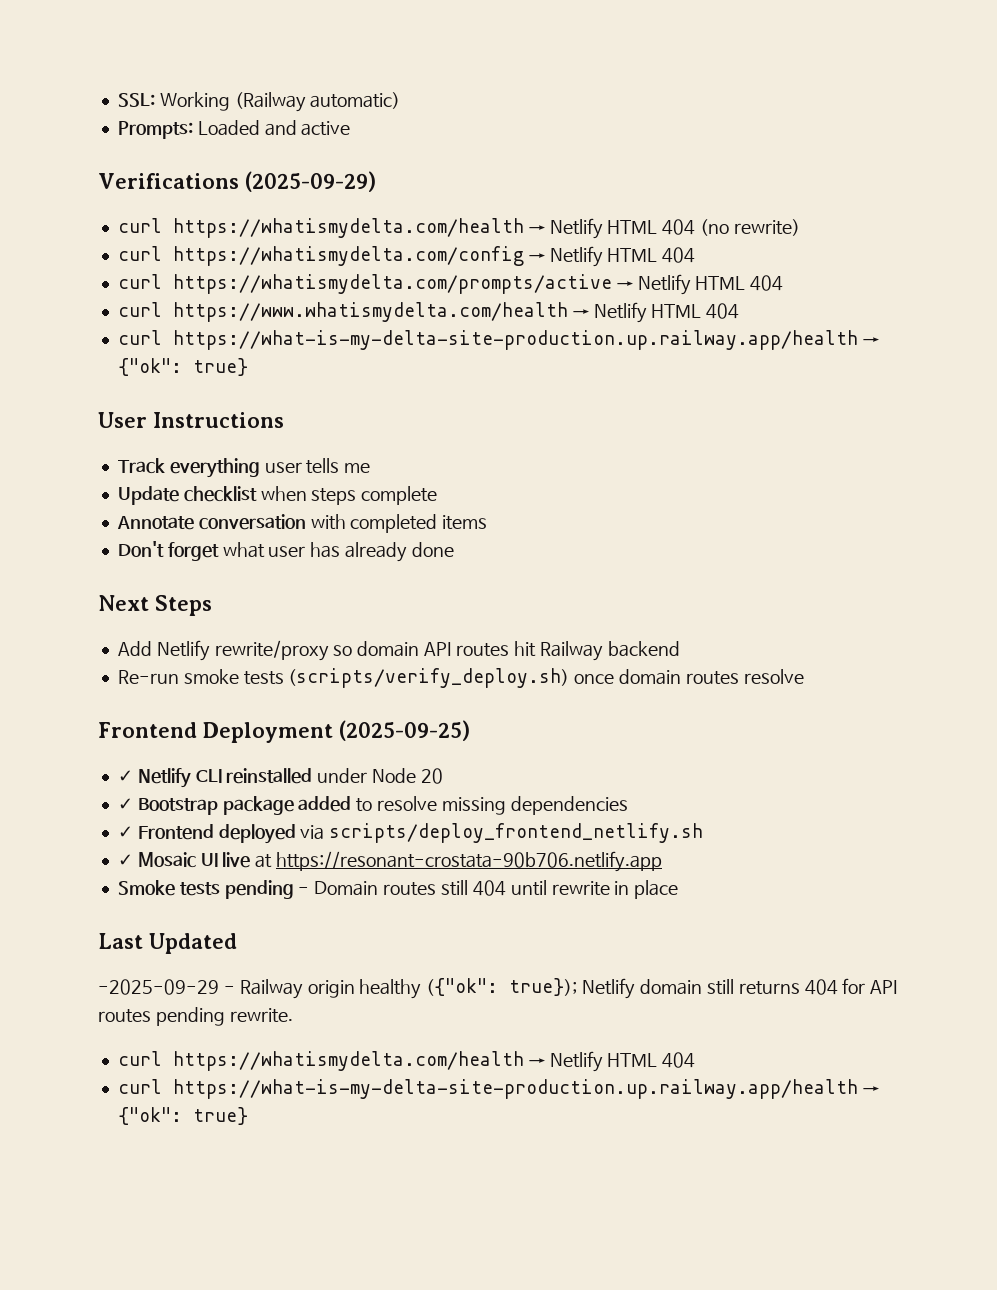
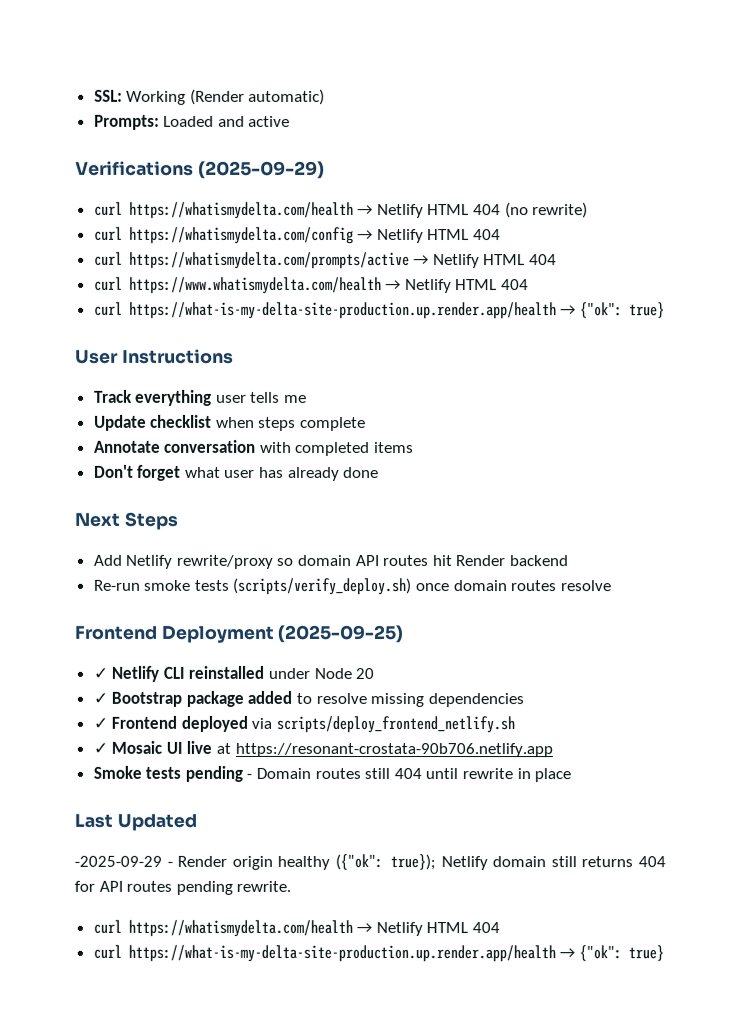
- SSL: Working (Railway automatic)
+ SSL: Working (Render automatic)
  curl https://www.whatismydelta.com/health → Netlify HTML 404
- curl https://what-is-my-delta-site-production.up.railway.app/health → {"ok": true}
+ curl https://what-is-my-delta-site-production.up.render.app/health → {"ok": true}
- Add Netlify rewrite/proxy so domain API routes hit Railway backend
+ Add Netlify rewrite/proxy so domain API routes hit Render backend
- -2025-09-29 - Railway origin healthy ({"ok": true}); Netlify domain still returns 404 for API routes pending rewrite.
+ -2025-09-29 - Render origin healthy ({"ok": true}); Netlify domain still returns 404 for API routes pending rewrite.
  curl https://whatismydelta.com/health → Netlify HTML 404
- curl https://what-is-my-delta-site-production.up.railway.app/health → {"ok": true}
+ curl https://what-is-my-delta-site-production.up.render.app/health → {"ok": true}

